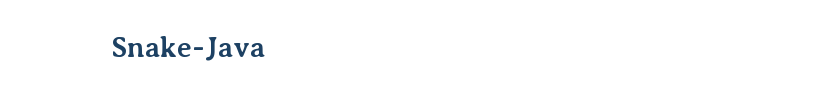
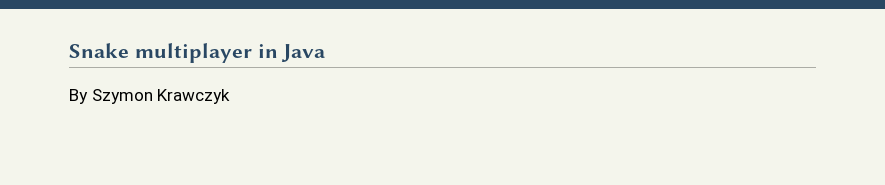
- Snake-Java
+ Snake multiplayer in Java
+ By Szymon Krawczyk

